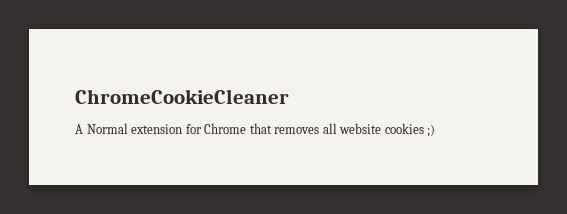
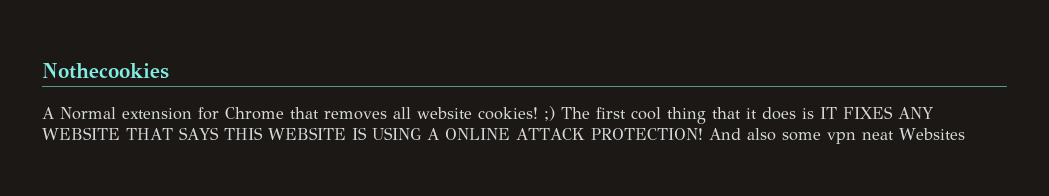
- ChromeCookieCleaner
+ Nothecookies
- A Normal extension for Chrome that removes all website cookies ;)
+ A Normal extension for Chrome that removes all website cookies! ;) The first cool thing that it does is IT FIXES ANY WEBSITE THAT SAYS THIS WEBSITE IS USING A ONLINE ATTACK PROTECTION! And also some vpn neat Websites

